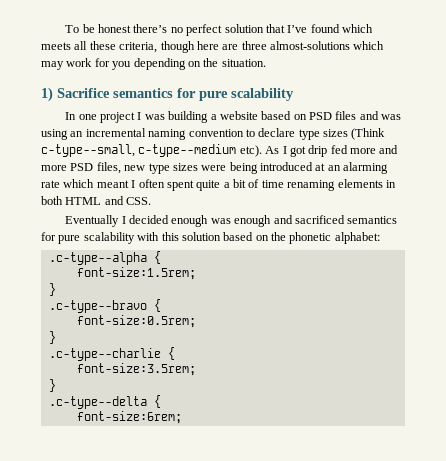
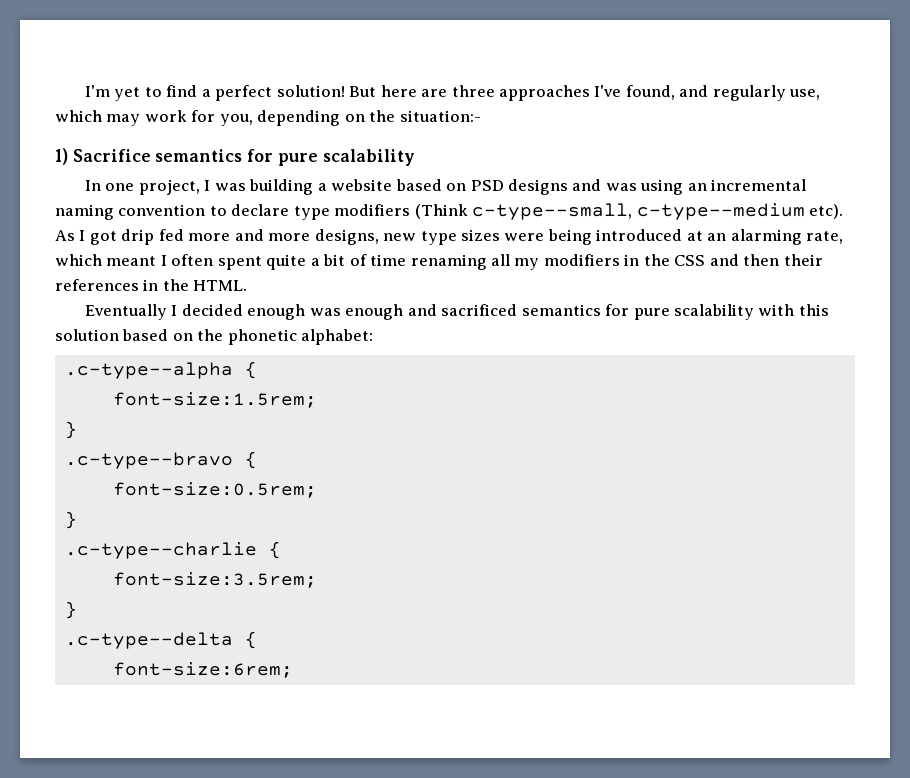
- To be honest there’s no perfect solution that I’ve found which meets all these criteria, though here are three almost-solutions which may work for you depending on the situation.
+ I'm yet to find a perfect solution! But here are three approaches I've found, and regularly use, which may work for you, depending on the situation:-
- In one project I was building a website based on PSD files and was using an incremental naming convention to declare type sizes (Think c-type--small, c-type--medium etc).
+ In one project, I was building a website based on PSD designs and was using an incremental naming convention to declare type modifiers (Think c-type--small, c-type--medium etc).
- As I got drip fed more and more PSD files, new type sizes were being introduced at an alarming rate which meant I often spent quite a bit of time renaming elements in both HTML and CSS.
+ As I got drip fed more and more designs, new type sizes were being introduced at an alarming rate, which meant I often spent quite a bit of time renaming all my modifiers in the CSS and then their references in the HTML.

